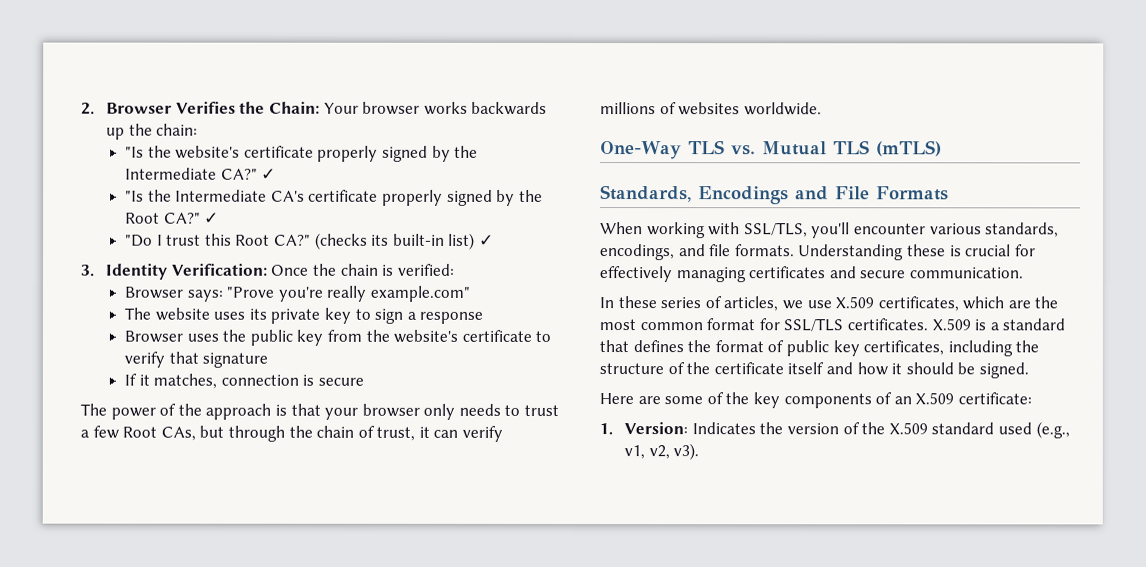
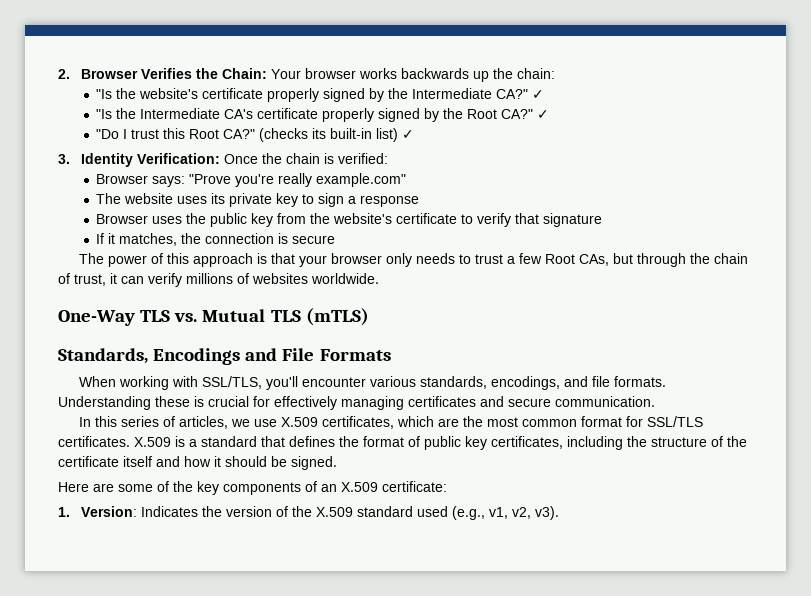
- If it matches, connection is secure
+ If it matches, the connection is secure
- The power of the approach is that your browser only needs to trust a few Root CAs, but through the chain of trust, it can verify millions of websites worldwide.
+ The power of this approach is that your browser only needs to trust a few Root CAs, but through the chain of trust, it can verify millions of websites worldwide.
- In these series of articles, we use X.509 certificates, which are the most common format for SSL/TLS certificates.
+ In this series of articles, we use X.509 certificates, which are the most common format for SSL/TLS certificates.

